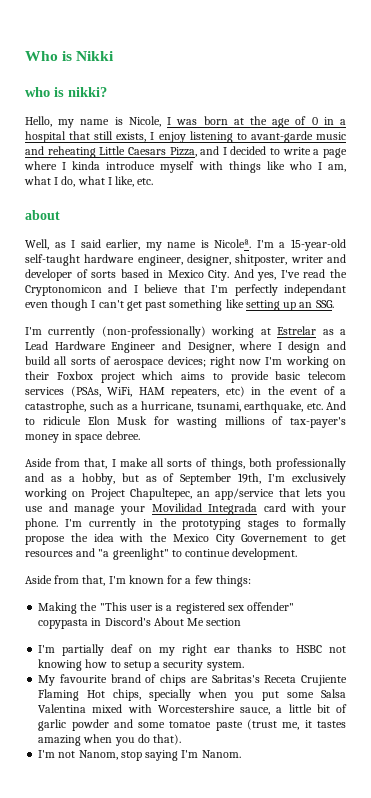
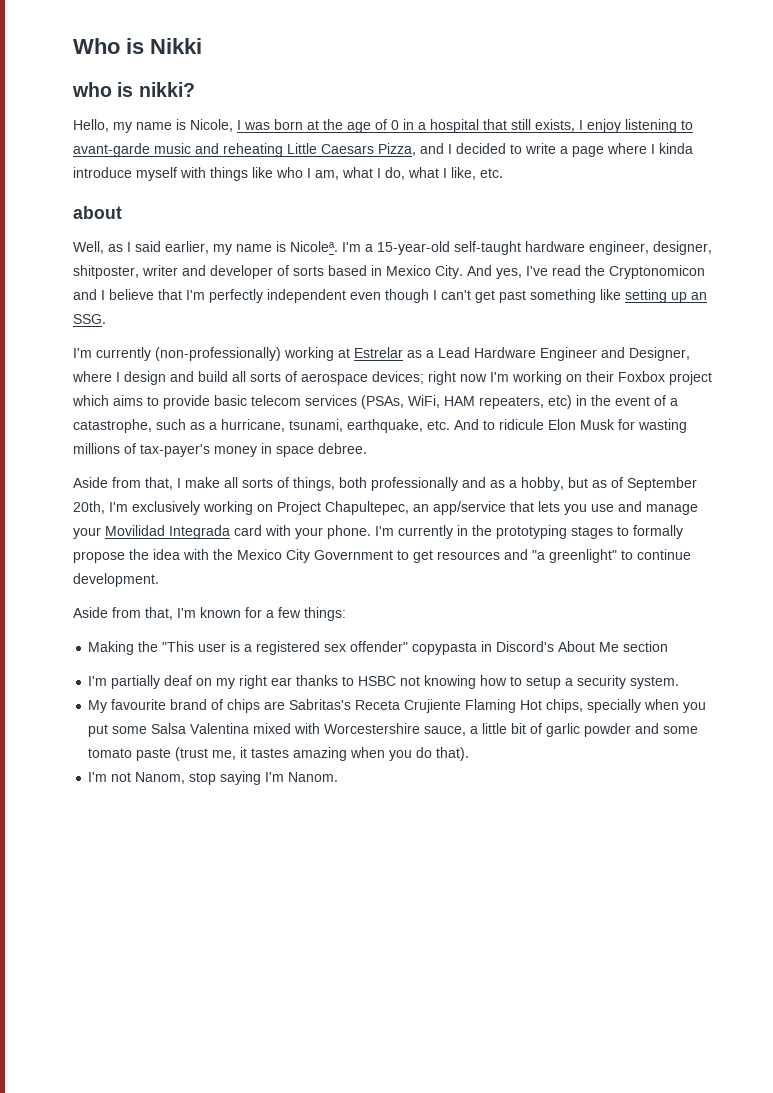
- And yes, I've read the Cryptonomicon and I believe that I'm perfectly independant even though I can't get past something like setting up an SSG.
+ And yes, I've read the Cryptonomicon and I believe that I'm perfectly independent even though I can't get past something like setting up an SSG.
- Aside from that, I make all sorts of things, both professionally and as a hobby, but as of September 19th, I'm exclusively working on Project Chapultepec, an app/service that lets you use and manage your Movilidad Integrada card with your phone.
+ Aside from that, I make all sorts of things, both professionally and as a hobby, but as of September 20th, I'm exclusively working on Project Chapultepec, an app/service that lets you use and manage your Movilidad Integrada card with your phone.
- I'm currently in the prototyping stages to formally propose the idea with the Mexico City Governement to get resources and "a greenlight" to continue development.
+ I'm currently in the prototyping stages to formally propose the idea with the Mexico City Government to get resources and "a greenlight" to continue development.
- My favourite brand of chips are Sabritas's Receta Crujiente Flaming Hot chips, specially when you put some Salsa Valentina mixed with Worcestershire sauce, a little bit of garlic powder and some tomatoe paste (trust me, it tastes amazing when you do that).
+ My favourite brand of chips are Sabritas's Receta Crujiente Flaming Hot chips, specially when you put some Salsa Valentina mixed with Worcestershire sauce, a little bit of garlic powder and some tomato paste (trust me, it tastes amazing when you do that).

